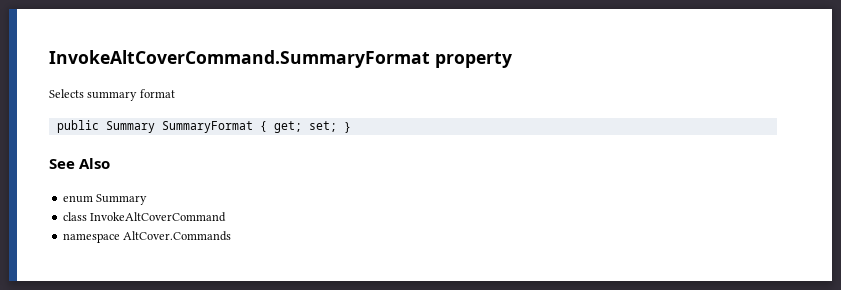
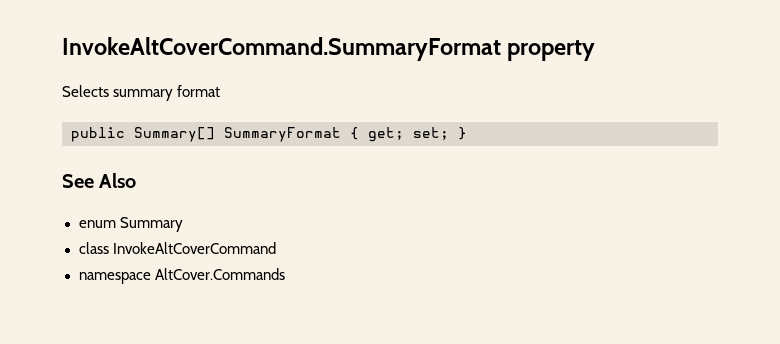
- public Summary SummaryFormat { get; set; }
+ public Summary[] SummaryFormat { get; set; }

